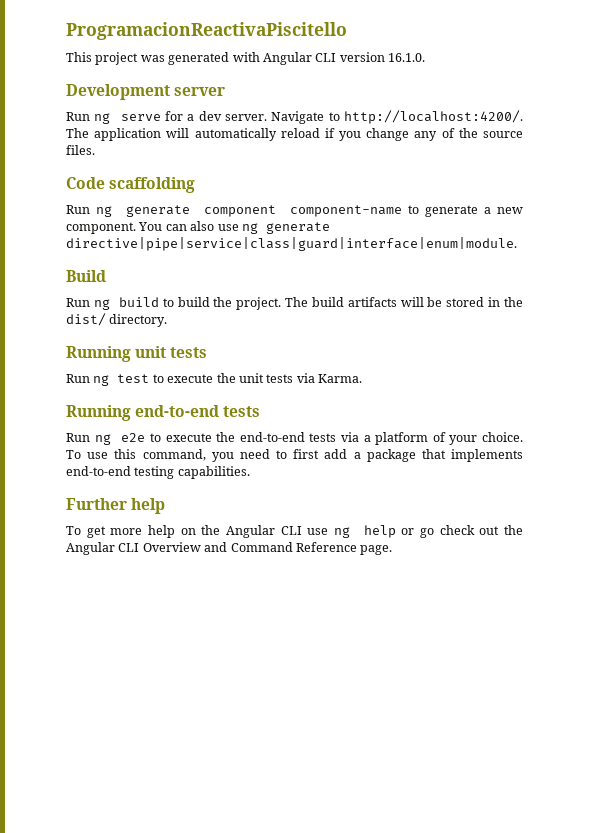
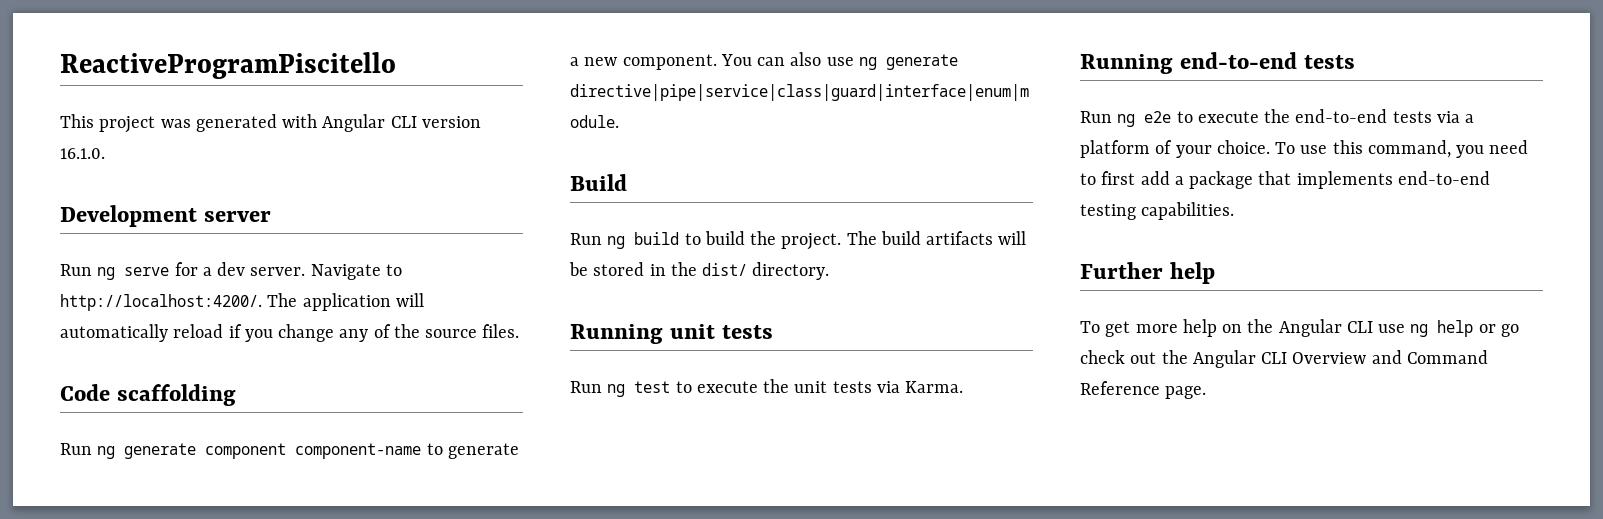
- ProgramacionReactivaPiscitello
+ ReactiveProgramPiscitello

